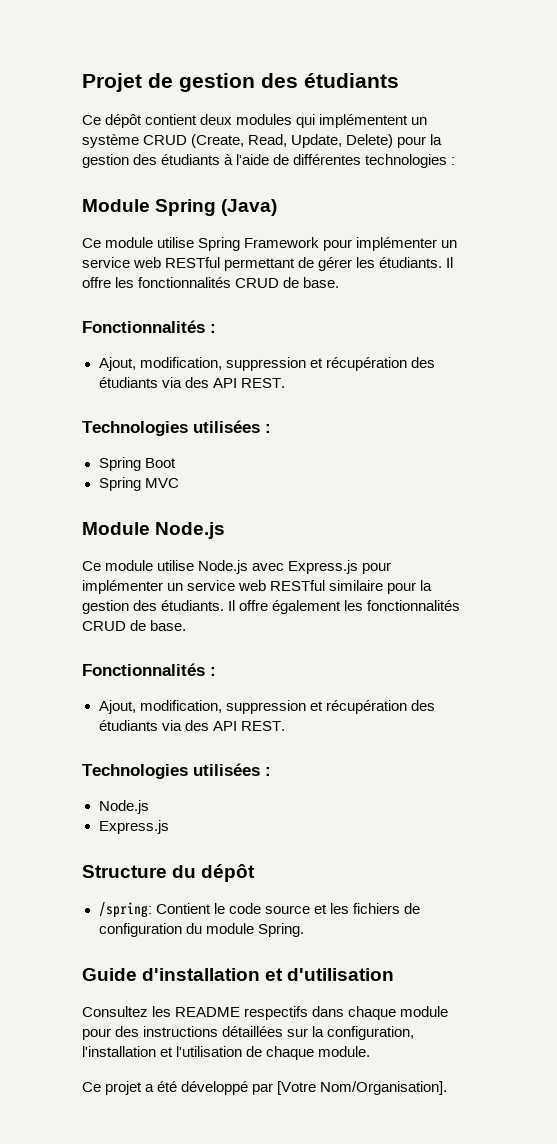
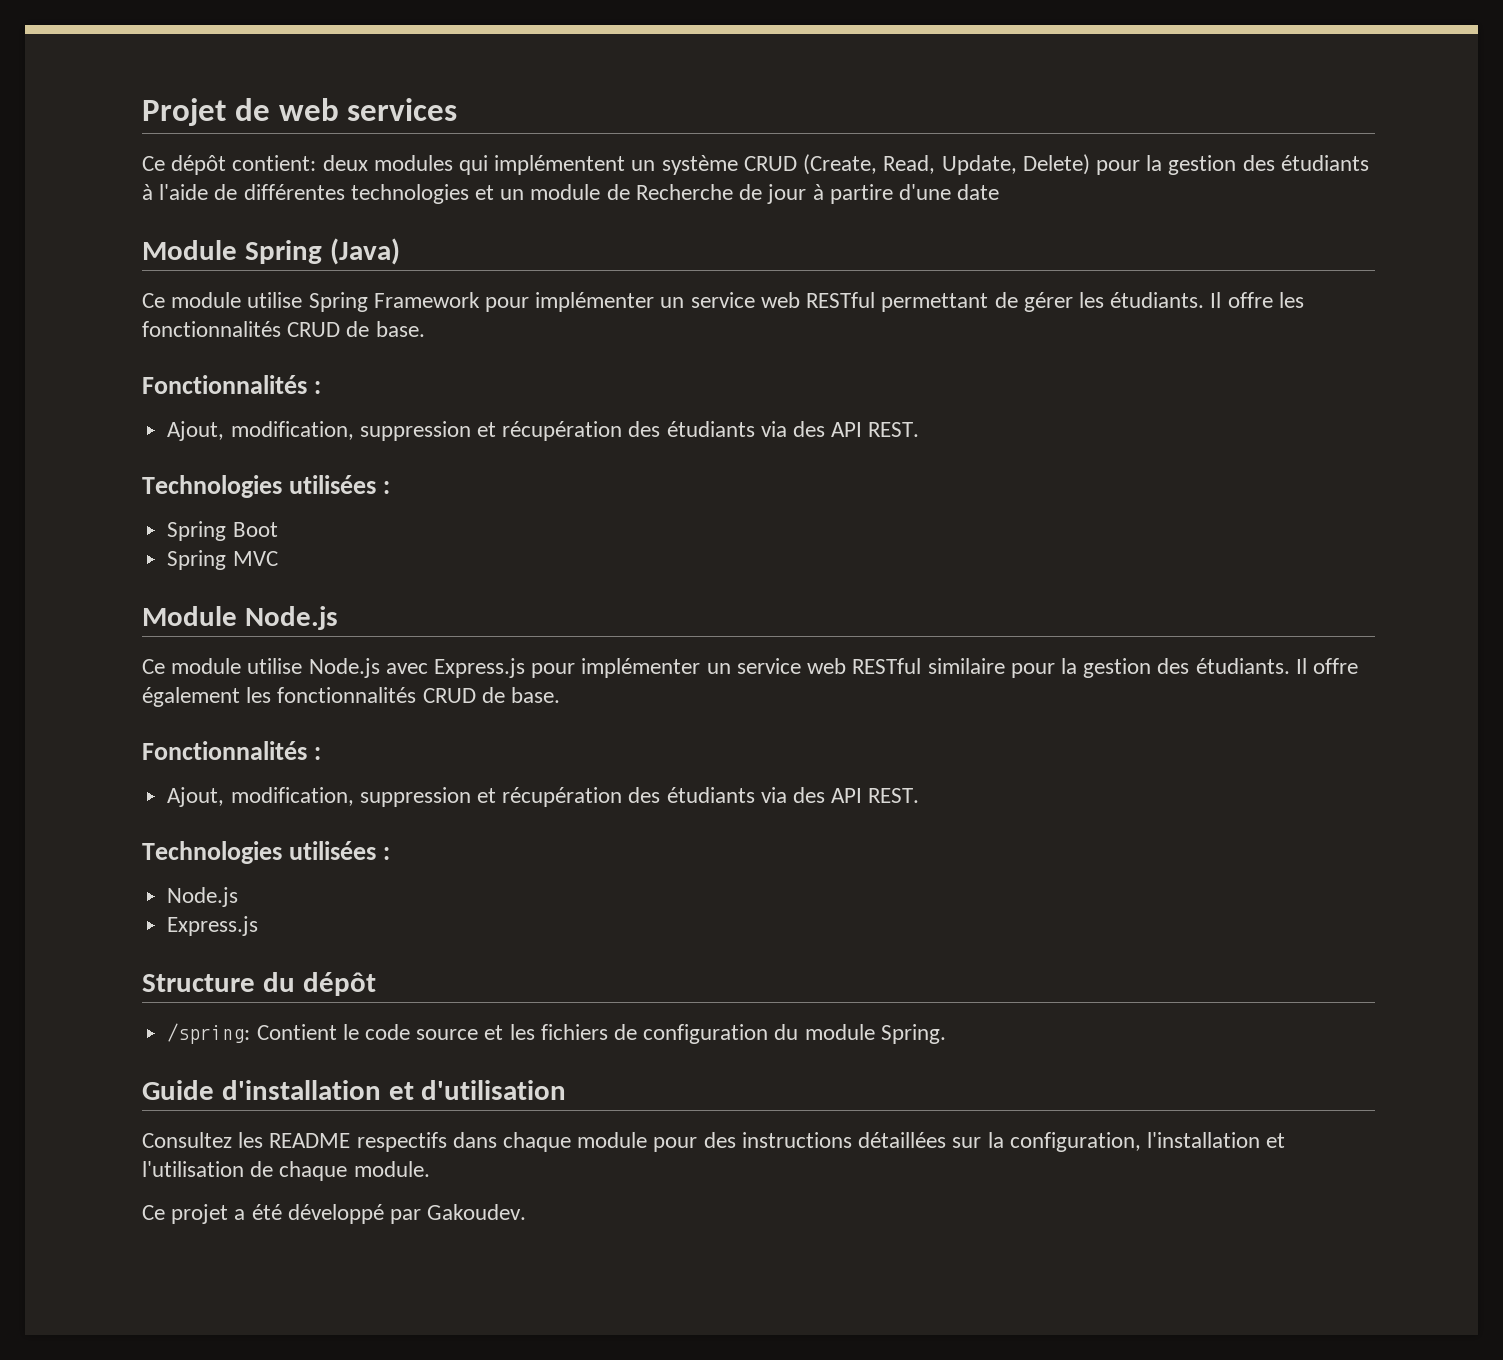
- Projet de gestion des étudiants
+ Projet de web services
- Ce dépôt contient deux modules qui implémentent un système CRUD (Create, Read, Update, Delete) pour la gestion des étudiants à l'aide de différentes technologies :
+ Ce dépôt contient: deux modules qui implémentent un système CRUD (Create, Read, Update, Delete) pour la gestion des étudiants à l'aide de différentes technologies et un module de Recherche de jour à partire d'une date
- Ce projet a été développé par [Votre Nom/Organisation].
+ Ce projet a été développé par Gakoudev.

